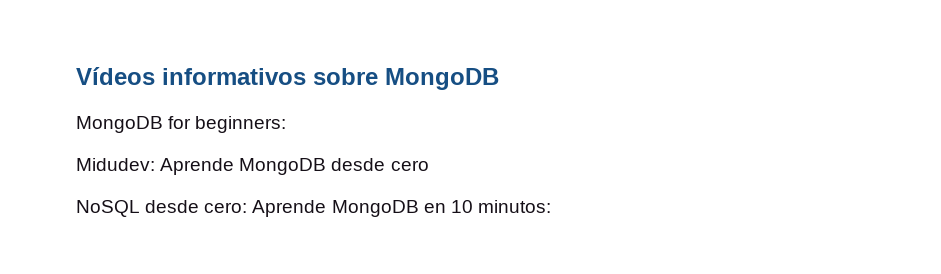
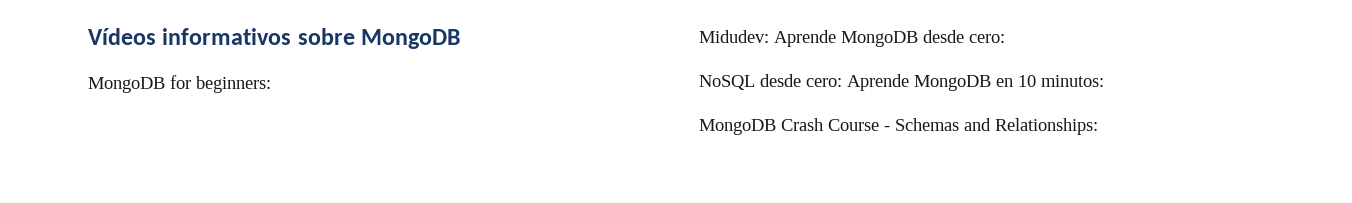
- Midudev: Aprende MongoDB desde cero
+ Midudev: Aprende MongoDB desde cero:
+ MongoDB Crash Course - Schemas and Relationships:

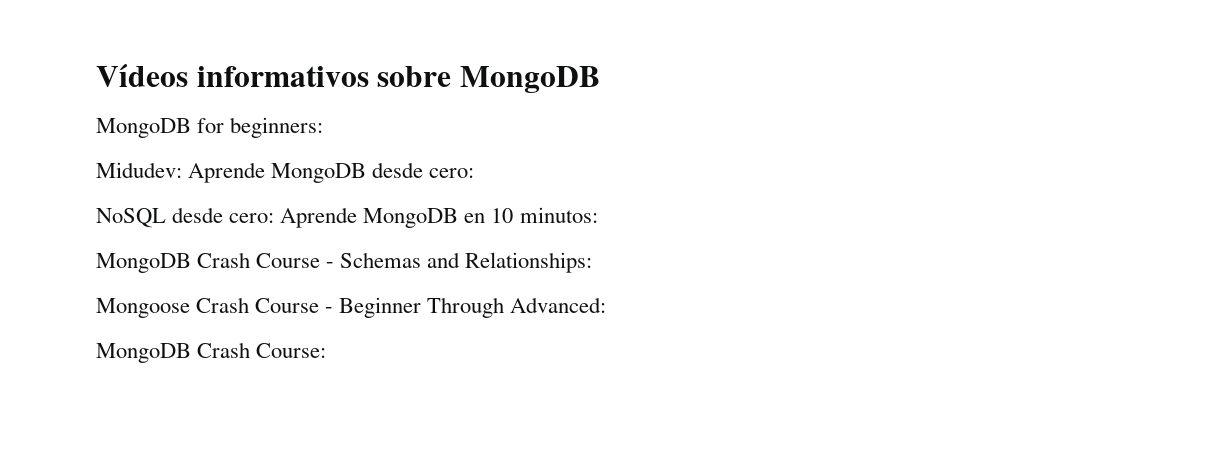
+ Mongoose Crash Course - Beginner Through Advanced:
+ MongoDB Crash Course:

